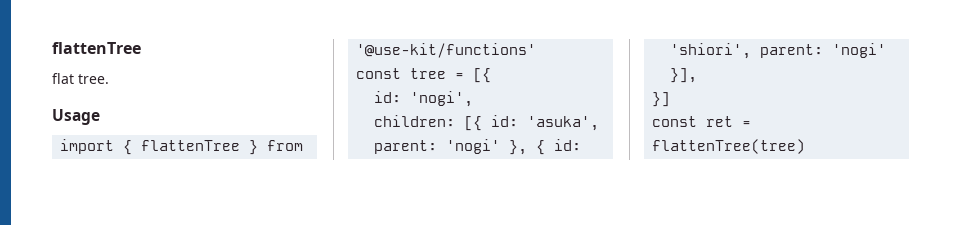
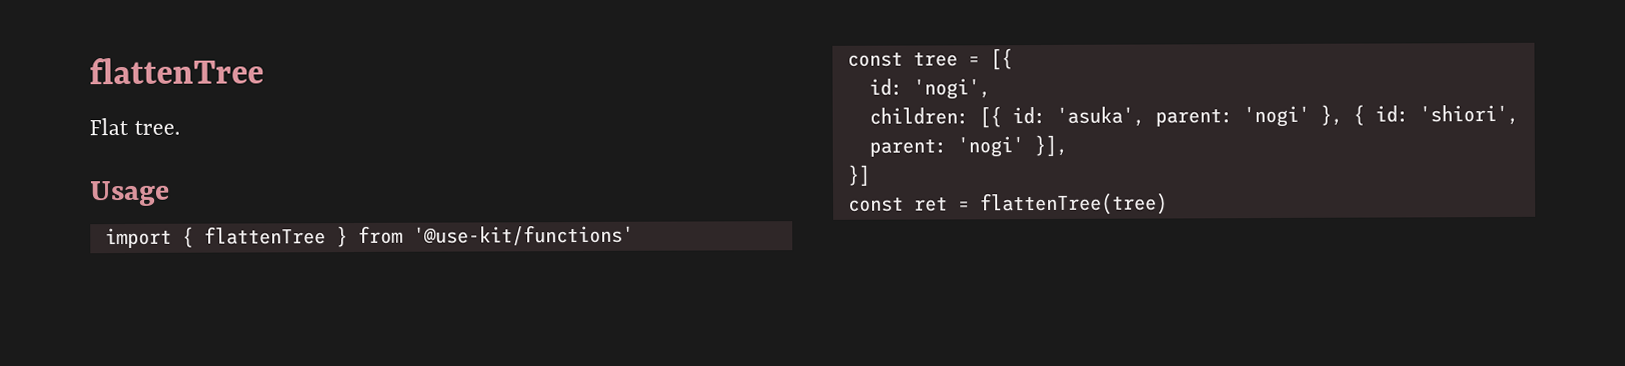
- flat tree.
+ Flat tree.

